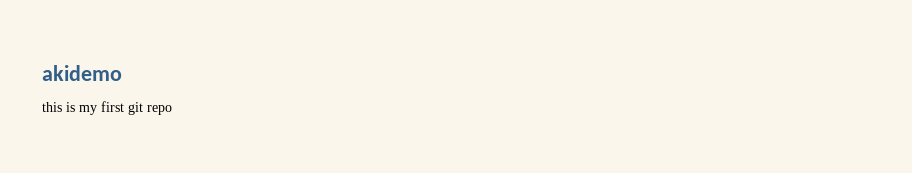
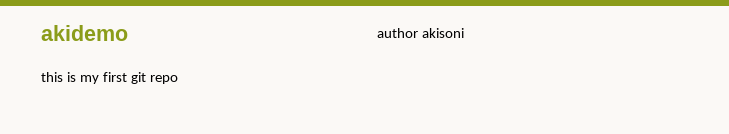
+ author akisoni

